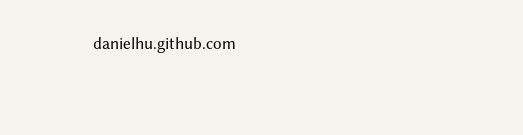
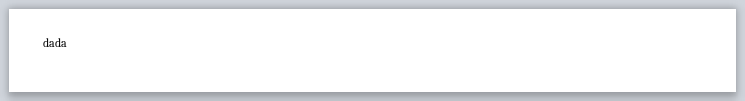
- danielhu.github.com
+ dada

